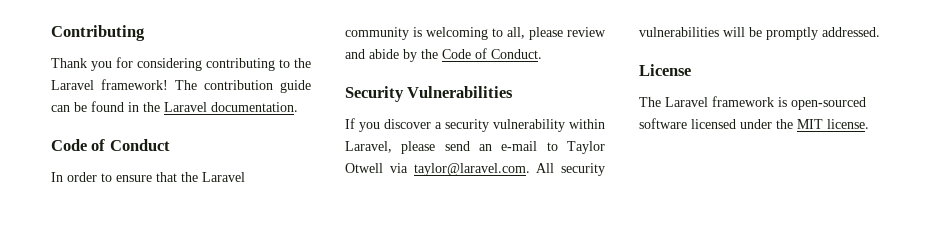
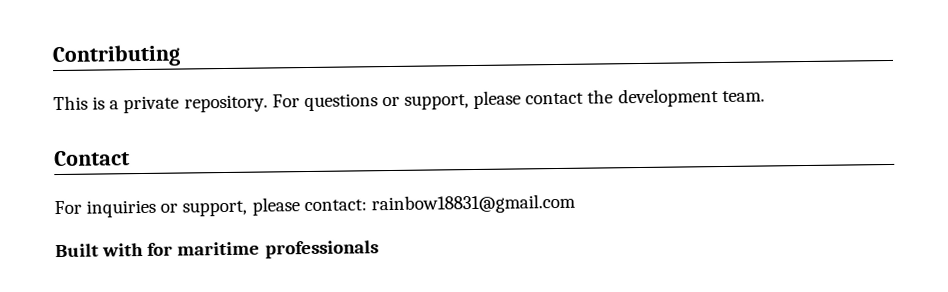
- Thank you for considering contributing to the Laravel framework! The contribution guide can be found in the Laravel documentation.
- Code of Conduct
- In order to ensure that the Laravel community is welcoming to all, please review and abide by the Code of Conduct.
- Security Vulnerabilities
- If you discover a security vulnerability within Laravel, please send an e-mail to Taylor Otwell via taylor@laravel.com. All security vulnerabilities will be promptly addressed.
- License
- The Laravel framework is open-sourced software licensed under the MIT license.
+ This is a private repository. For questions or support, please contact the development team.
+ Contact
+ For inquiries or support, please contact: rainbow18831@gmail.com
+ Built with for maritime professionals

